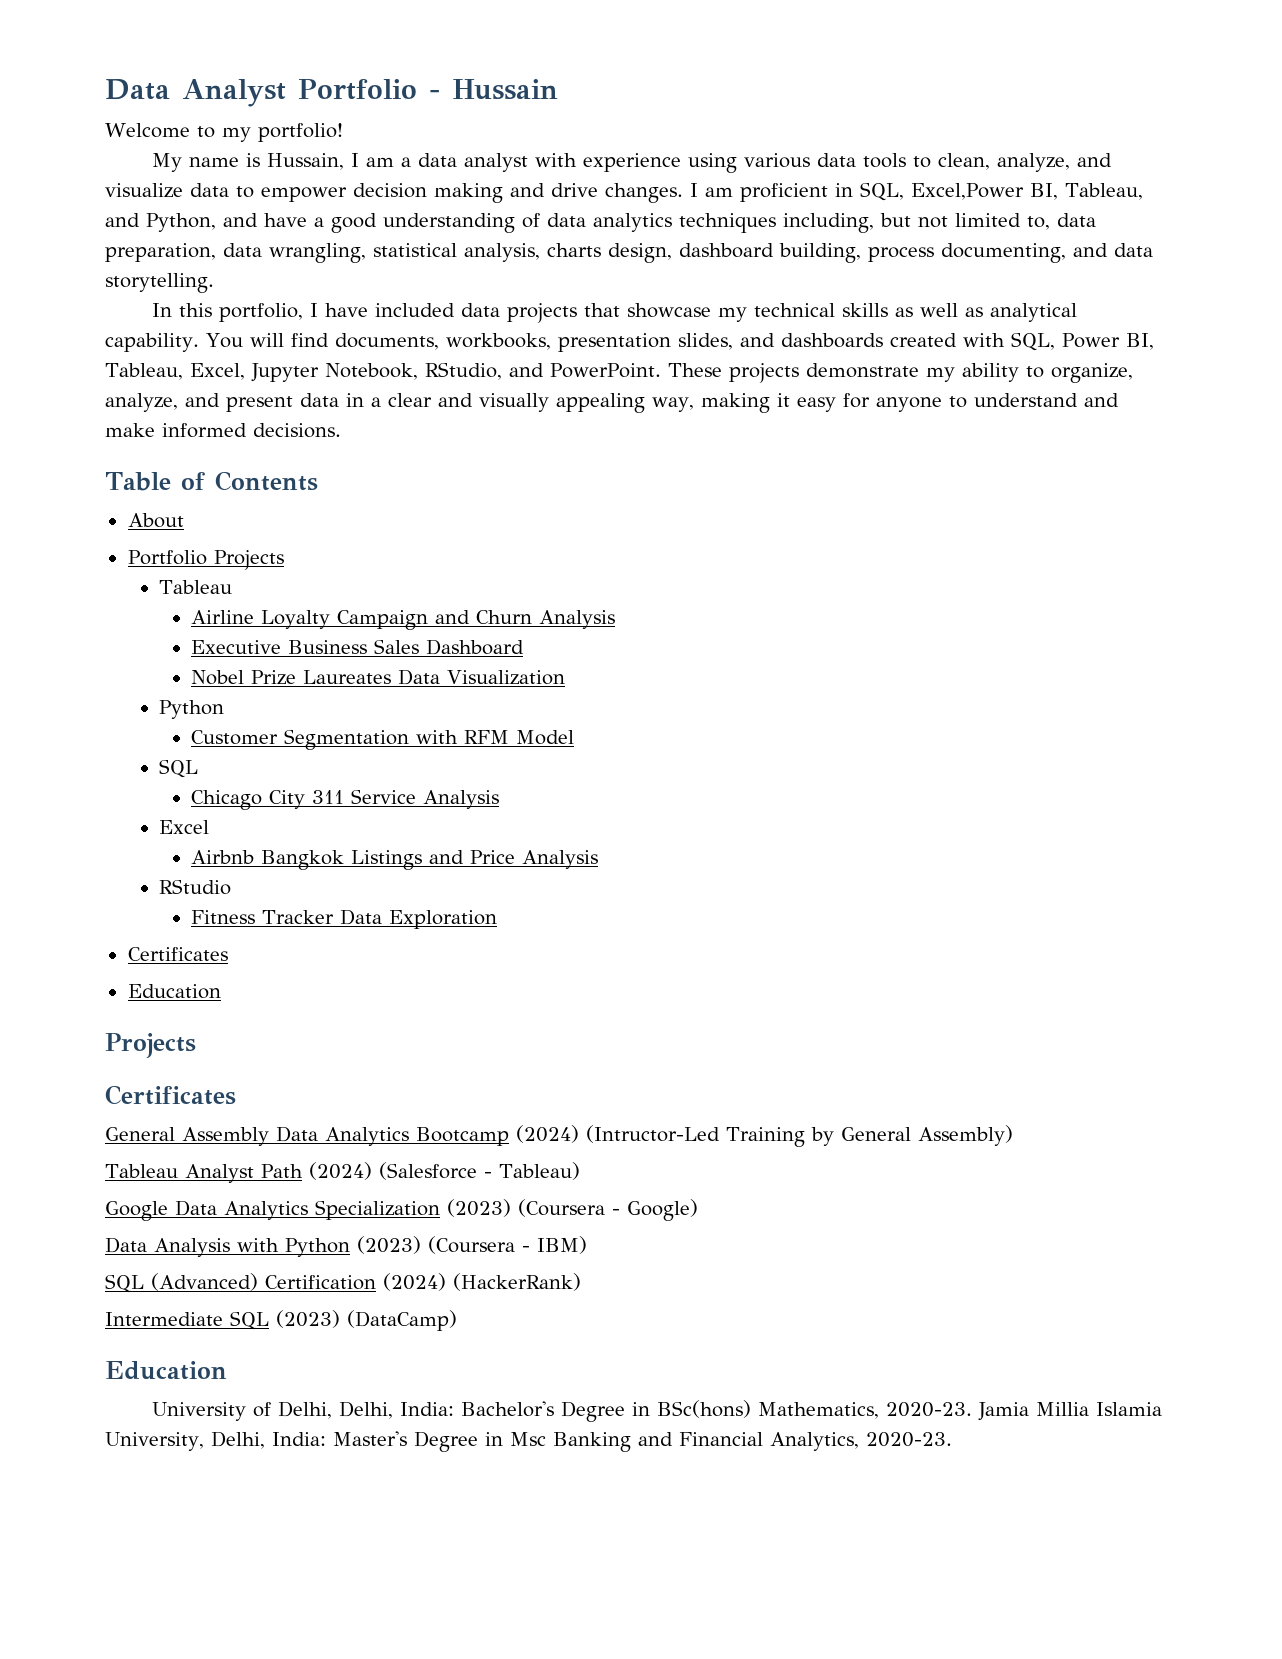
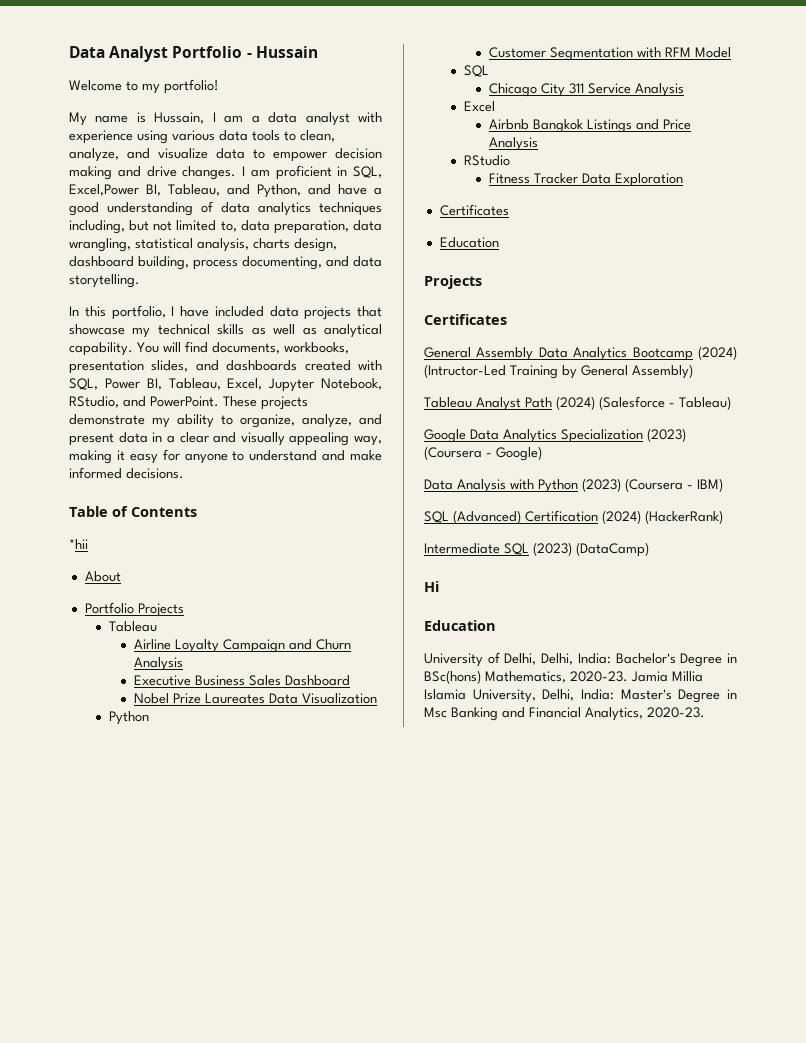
+ *hii
+ Hi

